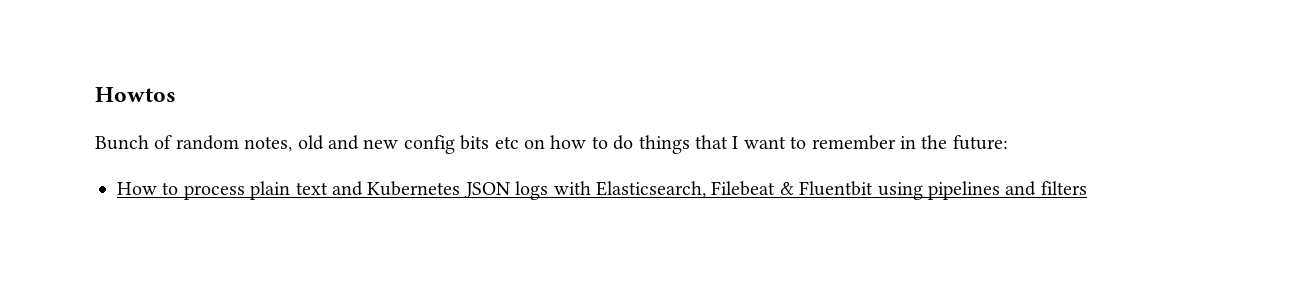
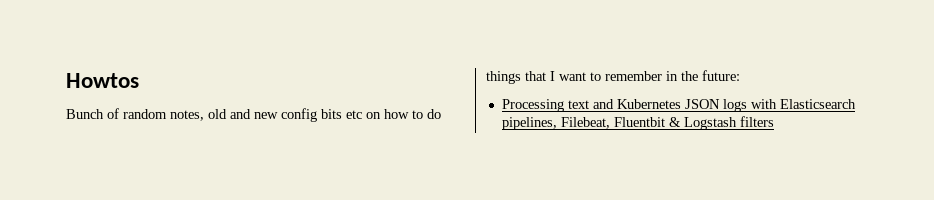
- How to process plain text and Kubernetes JSON logs with Elasticsearch, Filebeat & Fluentbit using pipelines and filters
+ Processing text and Kubernetes JSON logs with Elasticsearch pipelines, Filebeat, Fluentbit & Logstash filters

